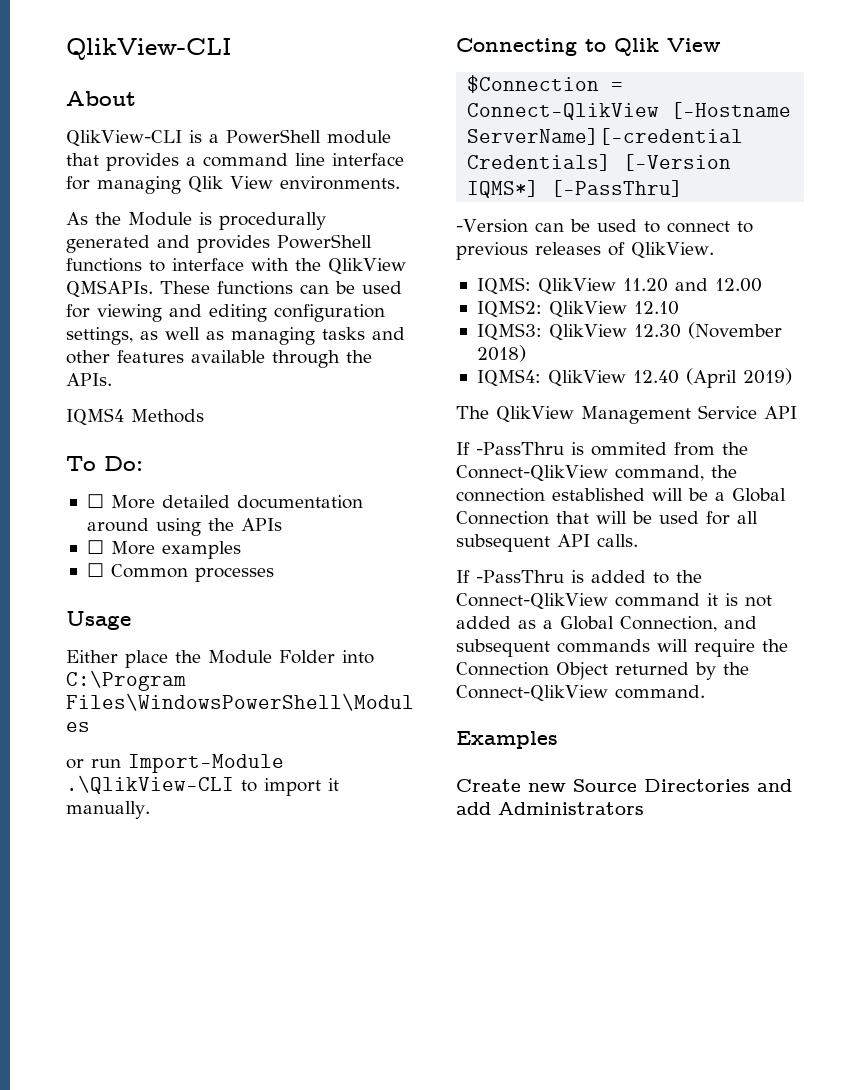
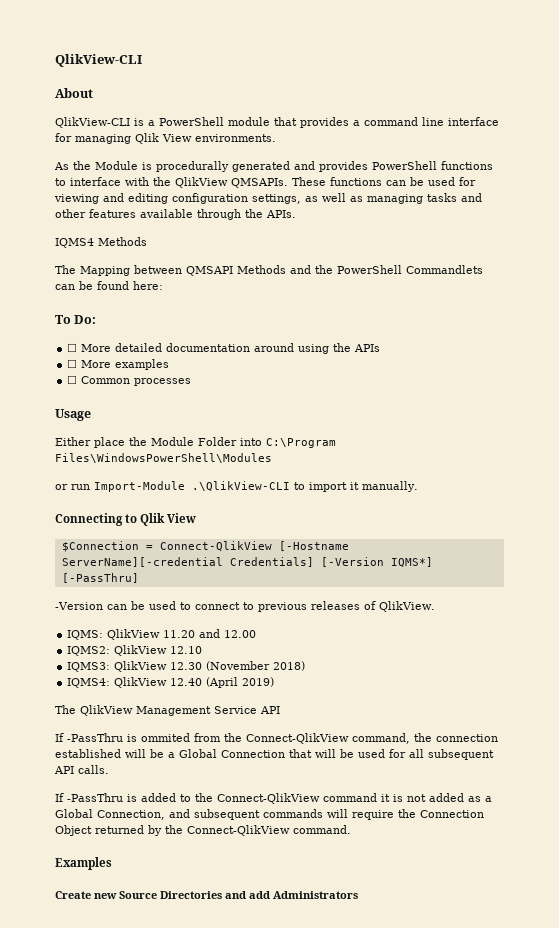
+ The Mapping between QMSAPI Methods and the PowerShell Commandlets can be found here:

